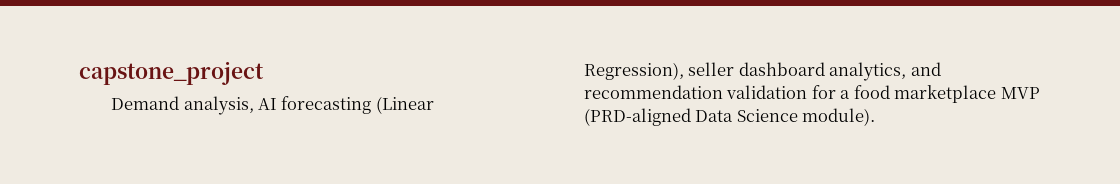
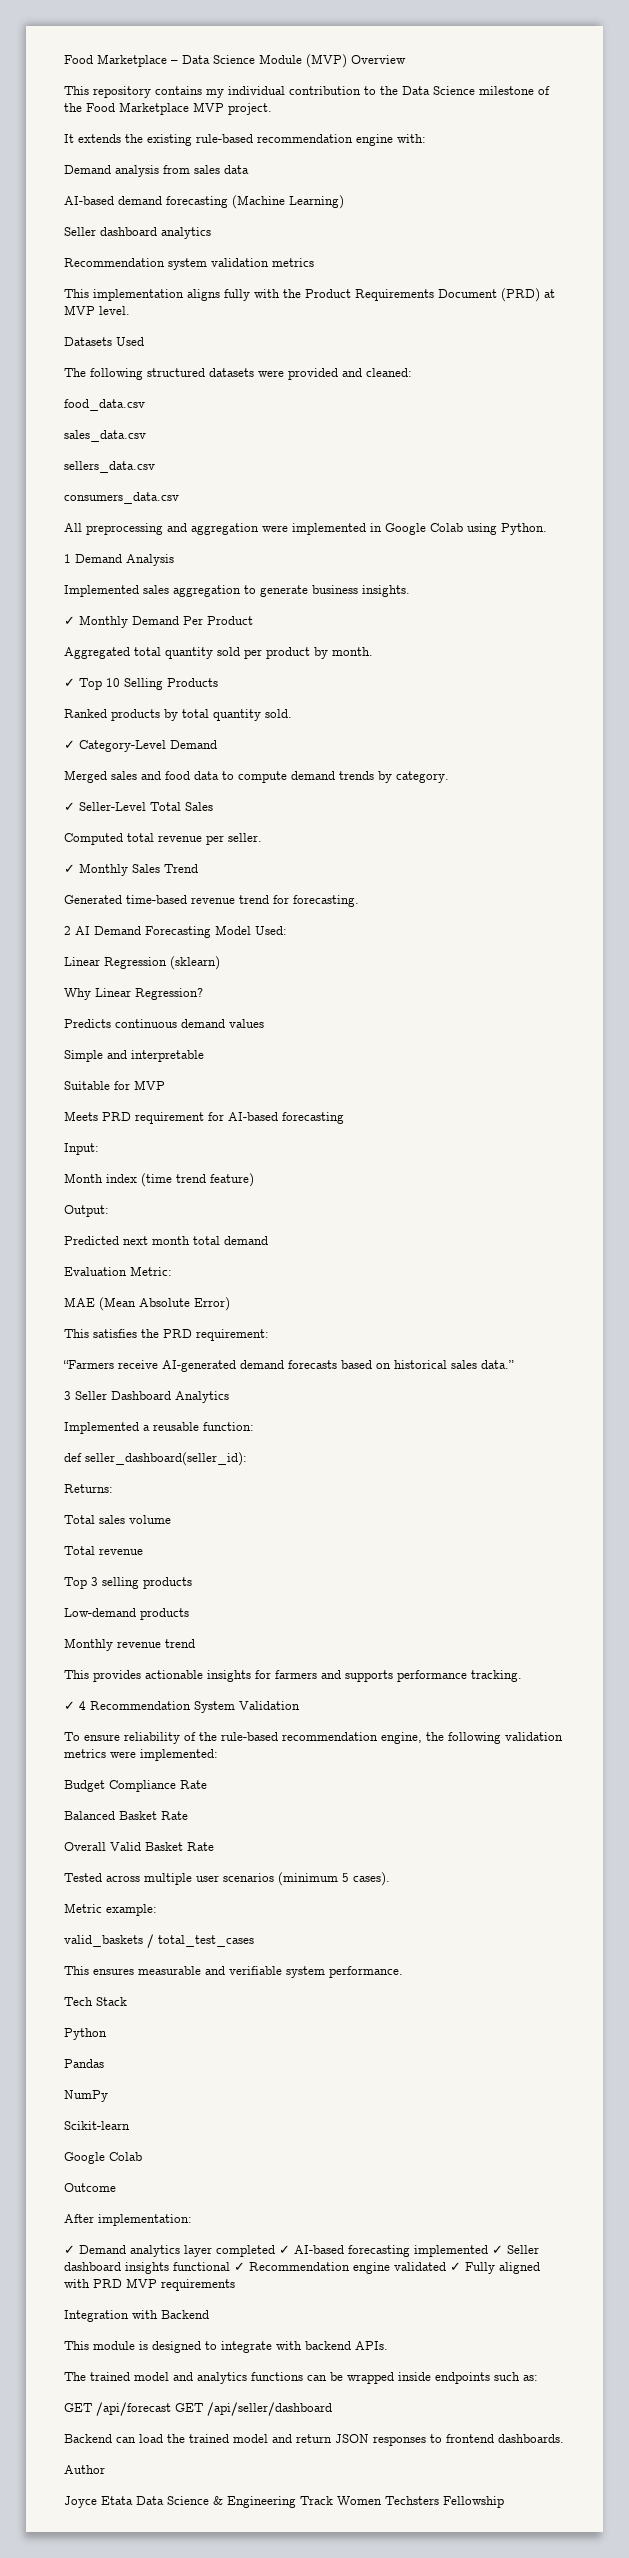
- capstone_project
- Demand analysis, AI forecasting (Linear Regression), seller dashboard analytics, and recommendation validation for a food marketplace MVP (PRD-aligned Data Science module).
+ Food Marketplace – Data Science Module (MVP) Overview
+ This repository contains my individual contribution to the Data Science milestone of the Food Marketplace MVP project.
+ It extends the existing rule-based recommendation engine with:
+ Demand analysis from sales data
+ AI-based demand forecasting (Machine Learning)
+ Seller dashboard analytics
+ Recommendation system validation metrics
+ This implementation aligns fully with the Product Requirements Document (PRD) at MVP level.
+ Datasets Used
+ The following structured datasets were provided and cleaned:
+ food_data.csv
+ sales_data.csv
+ sellers_data.csv
+ consumers_data.csv
+ All preprocessing and aggregation were implemented in Google Colab using Python.
+ 1 Demand Analysis
+ Implemented sales aggregation to generate business insights.
+ ✓ Monthly Demand Per Product
+ Aggregated total quantity sold per product by month.
+ ✓ Top 10 Selling Products
+ Ranked products by total quantity sold.
+ ✓ Category-Level Demand
+ Merged sales and food data to compute demand trends by category.
+ ✓ Seller-Level Total Sales
+ Computed total revenue per seller.
+ ✓ Monthly Sales Trend
+ Generated time-based revenue trend for forecasting.
+ 2 AI Demand Forecasting Model Used:
+ Linear Regression (sklearn)
+ Why Linear Regression?
+ Predicts continuous demand values
+ Simple and interpretable
+ Suitable for MVP
+ Meets PRD requirement for AI-based forecasting
+ Input:
+ Month index (time trend feature)
+ Output:
+ Predicted next month total demand
+ Evaluation Metric:
+ MAE (Mean Absolute Error)
+ This satisfies the PRD requirement:
+ “Farmers receive AI-generated demand forecasts based on historical sales data.”
+ 3 Seller Dashboard Analytics
+ Implemented a reusable function:
+ def seller_dashboard(seller_id):
+ Returns:
+ Total sales volume
+ Total revenue
+ Top 3 selling products
+ Low-demand products
+ Monthly revenue trend
+ This provides actionable insights for farmers and supports performance tracking.
+ ✓ 4 Recommendation System Validation
+ To ensure reliability of the rule-based recommendation engine, the following validation metrics were implemented:
+ Budget Compliance Rate
+ Balanced Basket Rate
+ Overall Valid Basket Rate
+ Tested across multiple user scenarios (minimum 5 cases).
+ Metric example:
+ valid_baskets / total_test_cases
+ This ensures measurable and verifiable system performance.
+ Tech Stack
+ Python
+ Pandas
+ NumPy
+ Scikit-learn
+ Google Colab
+ Outcome
+ After implementation:
+ ✓ Demand analytics layer completed ✓ AI-based forecasting implemented ✓ Seller dashboard insights functional ✓ Recommendation engine validated ✓ Fully aligned with PRD MVP requirements
+ Integration with Backend
+ This module is designed to integrate with backend APIs.
+ The trained model and analytics functions can be wrapped inside endpoints such as:
+ GET /api/forecast GET /api/seller/dashboard
+ Backend can load the trained model and return JSON responses to frontend dashboards.
+ Author
+ Joyce Etata Data Science & Engineering Track Women Techsters Fellowship

